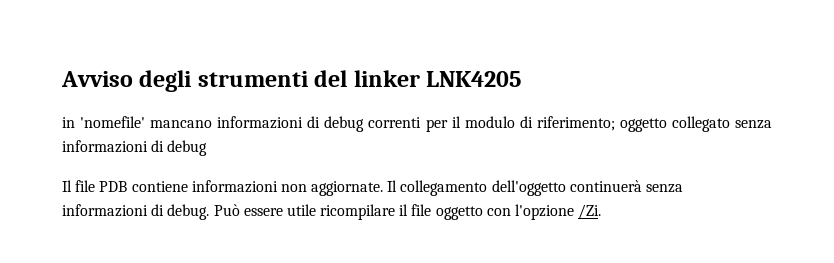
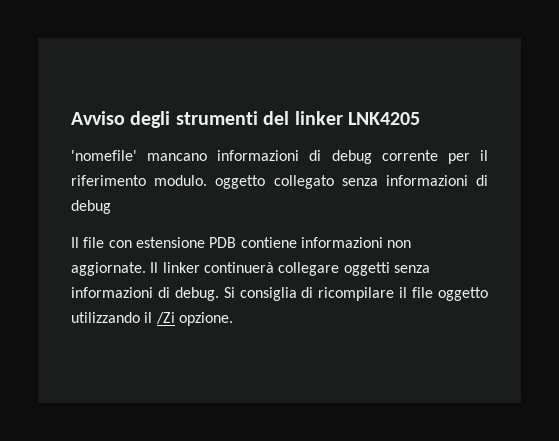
- in 'nomefile' mancano informazioni di debug correnti per il modulo di riferimento; oggetto collegato senza informazioni di debug
+ 'nomefile' mancano informazioni di debug corrente per il riferimento modulo. oggetto collegato senza informazioni di debug
- Il file PDB contiene informazioni non aggiornate.
+ Il file con estensione PDB contiene informazioni non aggiornate.
- Il collegamento dell'oggetto continuerà senza informazioni di debug.
+ Il linker continuerà collegare oggetti senza informazioni di debug.
- Può essere utile ricompilare il file oggetto con l'opzione /Zi.
+ Si consiglia di ricompilare il file oggetto utilizzando il /Zi opzione.

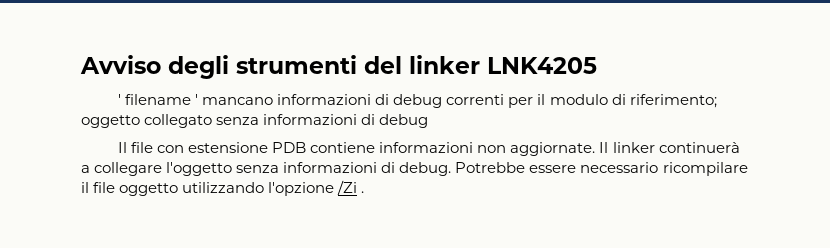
- 'nomefile' mancano informazioni di debug corrente per il riferimento modulo. oggetto collegato senza informazioni di debug
+ ' filename ' mancano informazioni di debug correnti per il modulo di riferimento; oggetto collegato senza informazioni di debug
- Il linker continuerà collegare oggetti senza informazioni di debug.
+ Il linker continuerà a collegare l'oggetto senza informazioni di debug.
- Si consiglia di ricompilare il file oggetto utilizzando il /Zi opzione.
+ Potrebbe essere necessario ricompilare il file oggetto utilizzando l'opzione /Zi .

